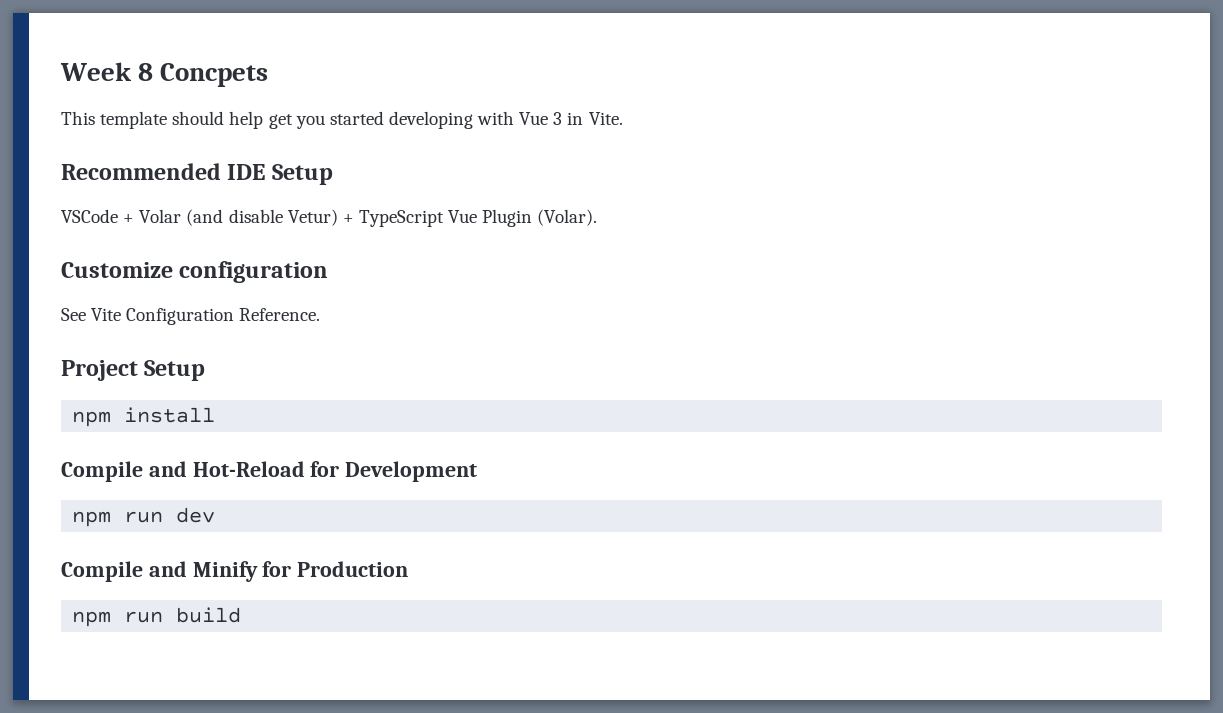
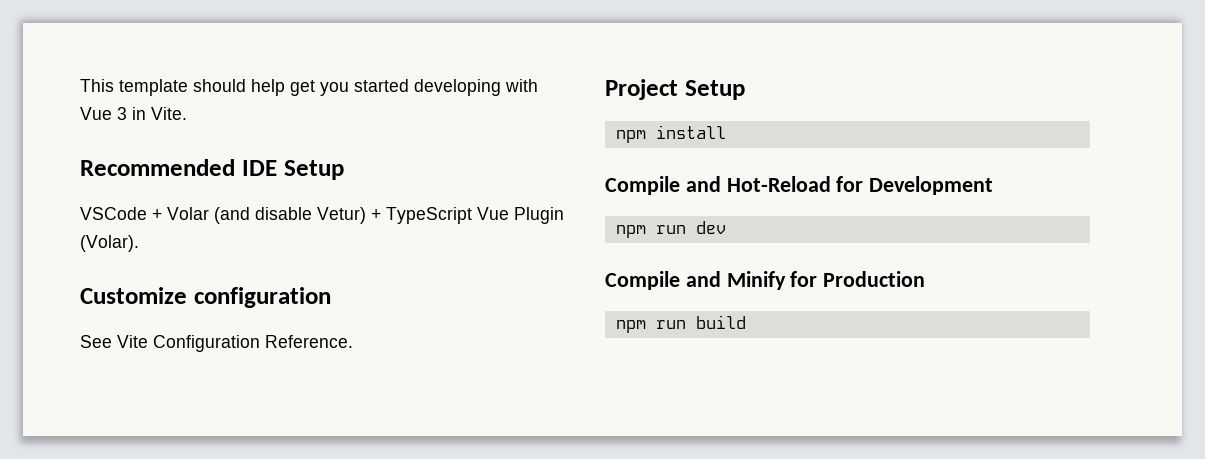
- Week 8 Concpets

